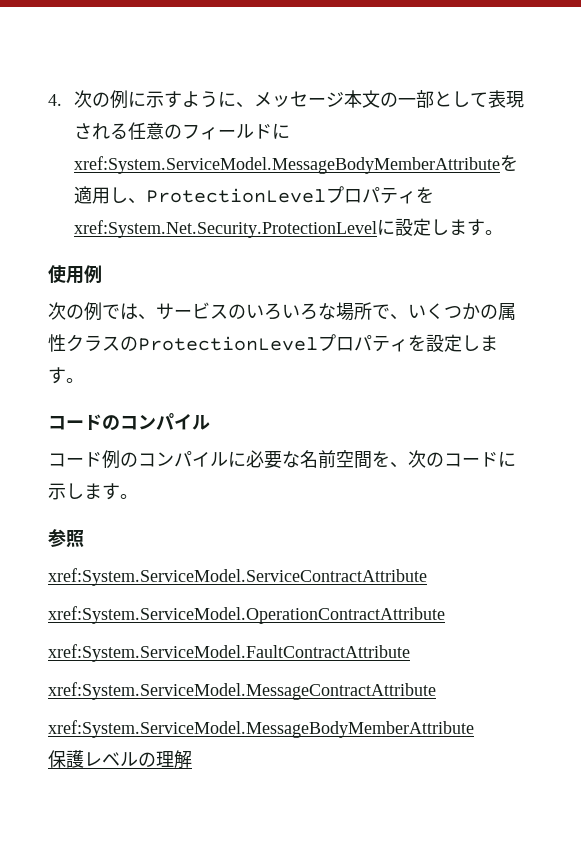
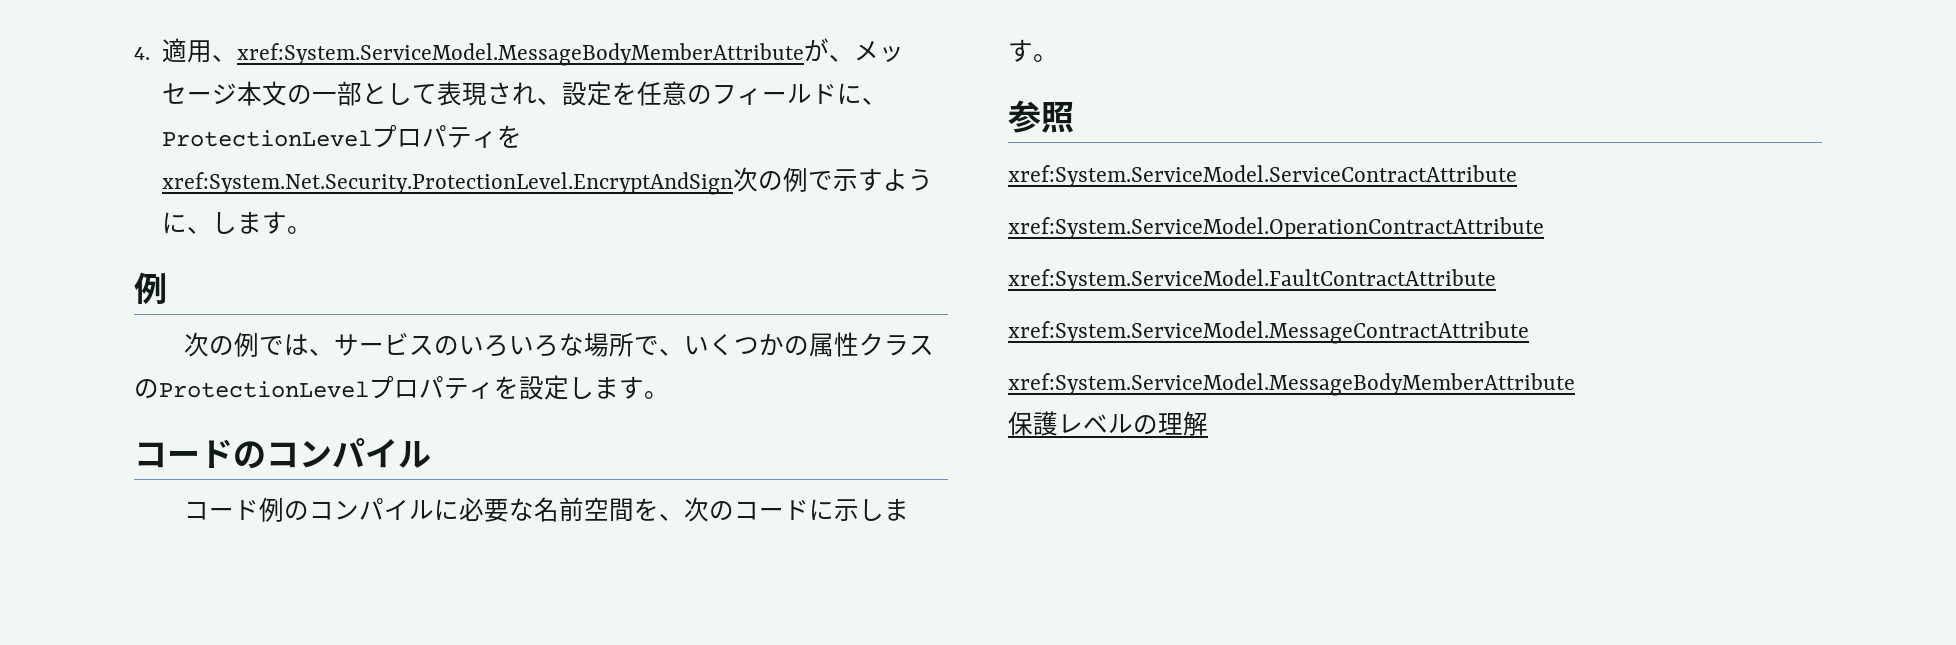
- 4.次の例に示すように、メッセージ本文の一部として表現される任意のフィールドにxref:System.ServiceModel.MessageBodyMemberAttributeを適用し、ProtectionLevelプロパティをxref:System.Net.Security.ProtectionLevelに設定します。
- 使用例
+ 4.適用、xref:System.ServiceModel.MessageBodyMemberAttributeが、メッセージ本文の一部として表現され、設定を任意のフィールドに、ProtectionLevelプロパティをxref:System.Net.Security.ProtectionLevel.EncryptAndSign次の例で示すように、します。
+ 例

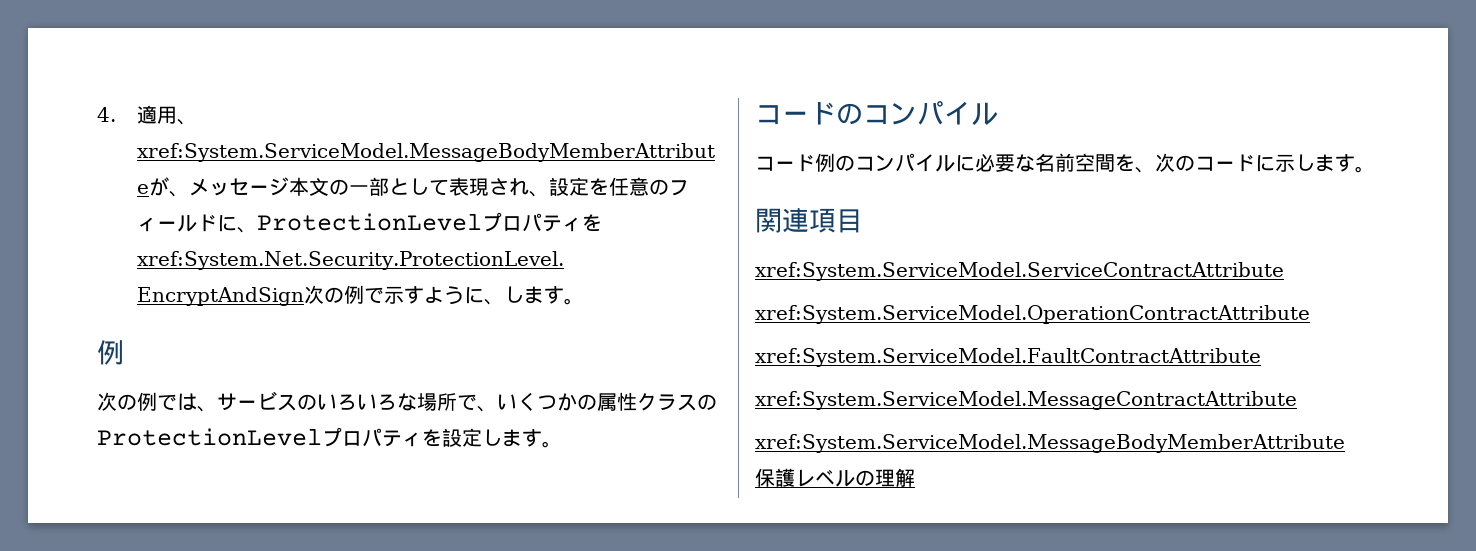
- 参照
+ 関連項目

